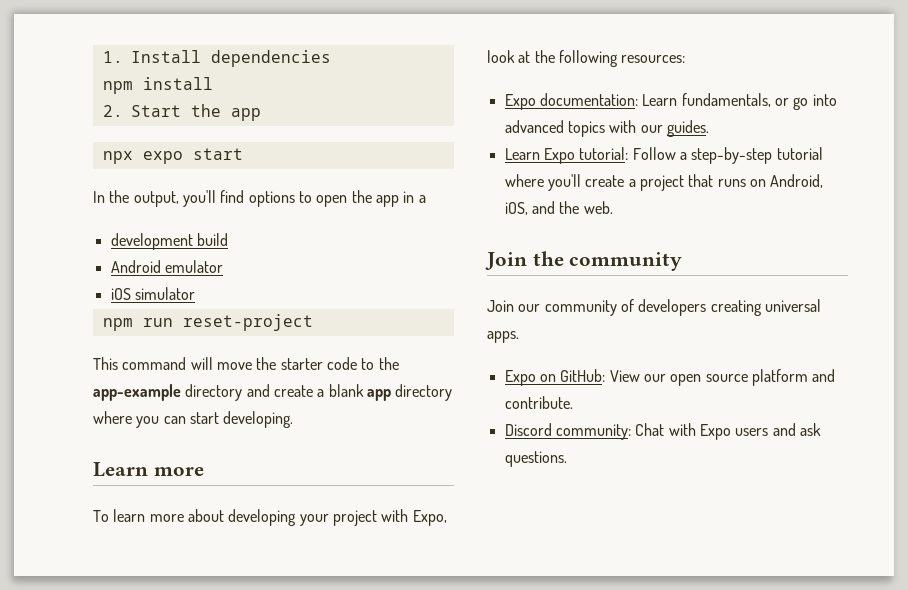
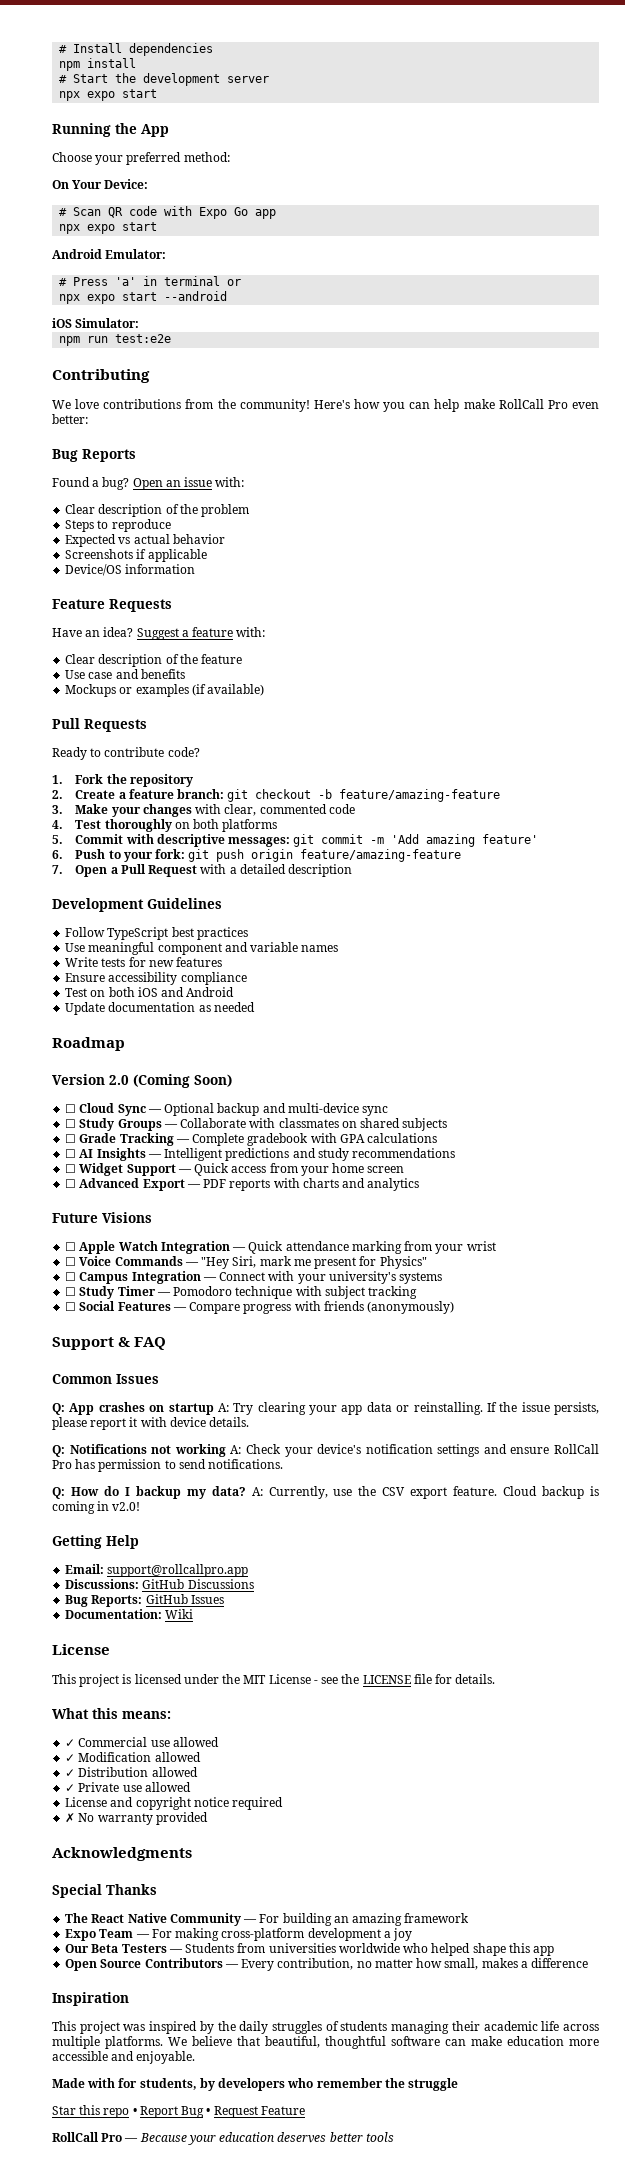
- 1. Install dependencies
+ # Install dependencies
- 2. Start the app
+ # Start the development server
  npx expo start
- In the output, you'll find options to open the app in a
- development build
- Android emulator
- iOS simulator
+ Running the App
+ Choose your preferred method:
+ On Your Device:
+ # Scan QR code with Expo Go app
+ npx expo start
+ Android Emulator:
+ # Press 'a' in terminal or
+ npx expo start --android
+ iOS Simulator:
- npm run reset-project
- This command will move the starter code to the app-example directory and create a blank app directory where you can start developing.
- Learn more
- To learn more about developing your project with Expo, look at the following resources:
- Expo documentation: Learn fundamentals, or go into advanced topics with our guides.
- Learn Expo tutorial: Follow a step-by-step tutorial where you'll create a project that runs on Android, iOS, and the web.
- Join the community
- Join our community of developers creating universal apps.
- Expo on GitHub: View our open source platform and contribute.
- Discord community: Chat with Expo users and ask questions.
+ npm run test:e2e
+ Contributing
+ We love contributions from the community! Here's how you can help make RollCall Pro even better:
+ Bug Reports
+ Found a bug? Open an issue with:
+ Clear description of the problem
+ Steps to reproduce
+ Expected vs actual behavior
+ Screenshots if applicable
+ Device/OS information
+ Feature Requests
+ Have an idea? Suggest a feature with:
+ Clear description of the feature
+ Use case and benefits
+ Mockups or examples (if available)
+ Pull Requests
+ Ready to contribute code?
+ 1. Fork the repository
+ 2. Create a feature branch: git checkout -b feature/amazing-feature
+ 3. Make your changes with clear, commented code
+ 4. Test thoroughly on both platforms
+ 5. Commit with descriptive messages: git commit -m 'Add amazing feature'
+ 6. Push to your fork: git push origin feature/amazing-feature
+ 7. Open a Pull Request with a detailed description
+ Development Guidelines
+ Follow TypeScript best practices
+ Use meaningful component and variable names
+ Write tests for new features
+ Ensure accessibility compliance
+ Test on both iOS and Android
+ Update documentation as needed
+ Roadmap
+ Version 2.0 (Coming Soon)
+ ☐ Cloud Sync — Optional backup and multi-device sync
+ ☐ Study Groups — Collaborate with classmates on shared subjects
+ ☐ Grade Tracking — Complete gradebook with GPA calculations
+ ☐ AI Insights — Intelligent predictions and study recommendations
+ ☐ Widget Support — Quick access from your home screen
+ ☐ Advanced Export — PDF reports with charts and analytics
+ Future Visions
+ ☐ Apple Watch Integration — Quick attendance marking from your wrist
+ ☐ Voice Commands — "Hey Siri, mark me present for Physics"
+ ☐ Campus Integration — Connect with your university's systems
+ ☐ Study Timer — Pomodoro technique with subject tracking
+ ☐ Social Features — Compare progress with friends (anonymously)
+ Support & FAQ
+ Common Issues
+ Q: App crashes on startup A: Try clearing your app data or reinstalling. If the issue persists, please report it with device details.
+ Q: Notifications not working A: Check your device's notification settings and ensure RollCall Pro has permission to send notifications.
+ Q: How do I backup my data? A: Currently, use the CSV export feature. Cloud backup is coming in v2.0!
+ Getting Help
+ Email: support@rollcallpro.app
+ Discussions: GitHub Discussions
+ Bug Reports: GitHub Issues
+ Documentation: Wiki
+ License
+ This project is licensed under the MIT License - see the LICENSE file for details.
+ What this means:
+ ✓ Commercial use allowed
+ ✓ Modification allowed
+ ✓ Distribution allowed
+ ✓ Private use allowed
+ License and copyright notice required
+ ✗ No warranty provided
+ Acknowledgments
+ Special Thanks
+ The React Native Community — For building an amazing framework
+ Expo Team — For making cross-platform development a joy
+ Our Beta Testers — Students from universities worldwide who helped shape this app
+ Open Source Contributors — Every contribution, no matter how small, makes a difference
+ Inspiration
+ This project was inspired by the daily struggles of students managing their academic life across multiple platforms. We believe that beautiful, thoughtful software can make education more accessible and enjoyable.
+ Made with for students, by developers who remember the struggle
+ Star this repo • Report Bug • Request Feature
+ RollCall Pro — Because your education deserves better tools

